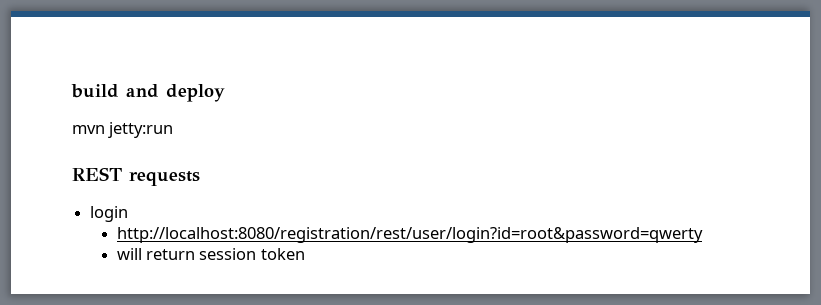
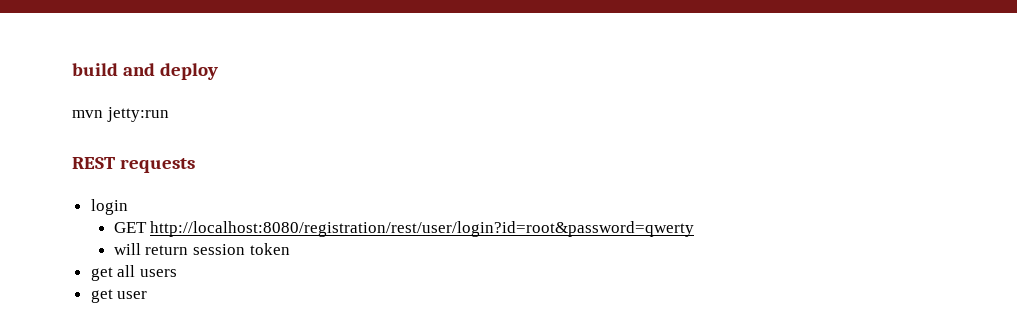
- http://localhost:8080/registration/rest/user/login?id=root&password=qwerty
+ GET http://localhost:8080/registration/rest/user/login?id=root&password=qwerty
+ get all users
+ get user

